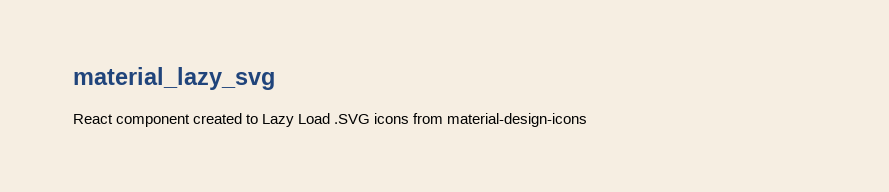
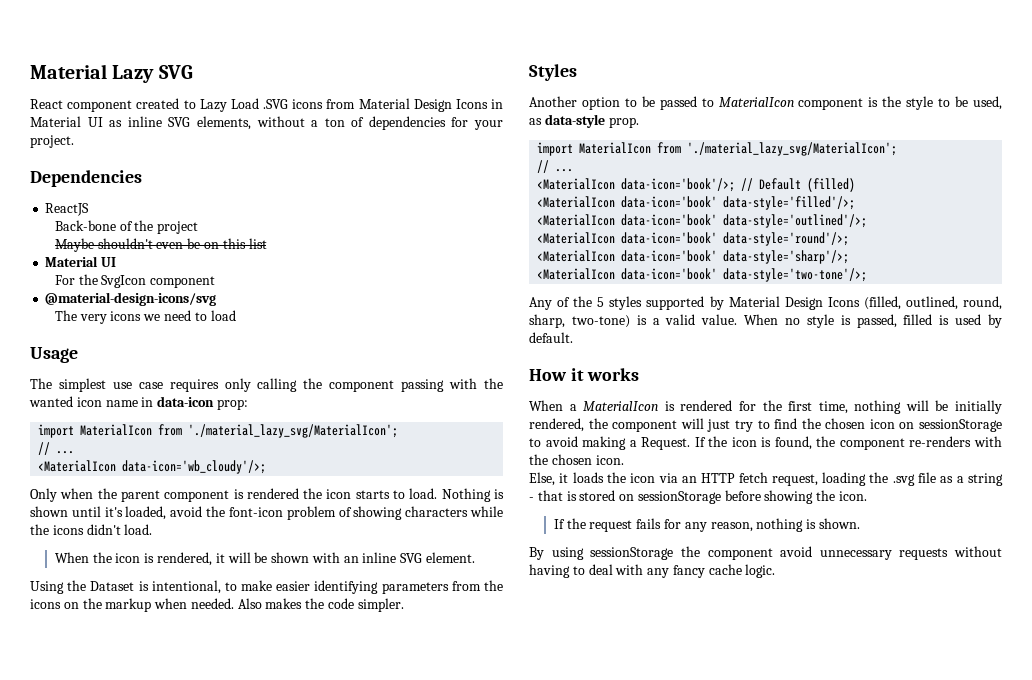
- material_lazy_svg
+ Material Lazy SVG
- React component created to Lazy Load .SVG icons from material-design-icons
+ React component created to Lazy Load .SVG icons from Material Design Icons in Material UI as inline SVG elements, without a ton of dependencies for your project.
+ Dependencies
+ ReactJS
+ Back-bone of the project
+ Maybe shouldn't even be on this list
+ Material UI
+ For the SvgIcon component
+ @material-design-icons/svg
+ The very icons we need to load
+ Usage
+ The simplest use case requires only calling the component passing with the wanted icon name in data-icon prop:
+ import MaterialIcon from './material_lazy_svg/MaterialIcon';
+ // ...
+ <MaterialIcon data-icon='wb_cloudy'/>;
+ Only when the parent component is rendered the icon starts to load. Nothing is shown until it's loaded, avoid the font-icon problem of showing characters while the icons didn't load.
+ When the icon is rendered, it will be shown with an inline SVG element.
+ Using the Dataset is intentional, to make easier identifying parameters from the icons on the markup when needed. Also makes the code simpler.
+ Styles
+ Another option to be passed to MaterialIcon component is the style to be used, as data-style prop.
+ import MaterialIcon from './material_lazy_svg/MaterialIcon';
+ // ...
+ <MaterialIcon data-icon='book'/>; // Default (filled)
+ <MaterialIcon data-icon='book' data-style='filled'/>;
+ <MaterialIcon data-icon='book' data-style='outlined'/>;
+ <MaterialIcon data-icon='book' data-style='round'/>;
+ <MaterialIcon data-icon='book' data-style='sharp'/>;
+ <MaterialIcon data-icon='book' data-style='two-tone'/>;
+ Any of the 5 styles supported by Material Design Icons (filled, outlined, round, sharp, two-tone) is a valid value. When no style is passed, filled is used by default.
+ How it works
+ When a MaterialIcon is rendered for the first time, nothing will be initially rendered, the component will just try to find the chosen icon on sessionStorage to avoid making a Request. If the icon is found, the component re-renders with the chosen icon.
+ Else, it loads the icon via an HTTP fetch request, loading the .svg file as a string - that is stored on sessionStorage before showing the icon.
+ If the request fails for any reason, nothing is shown.
+ By using sessionStorage the component avoid unnecessary requests without having to deal with any fancy cache logic.

